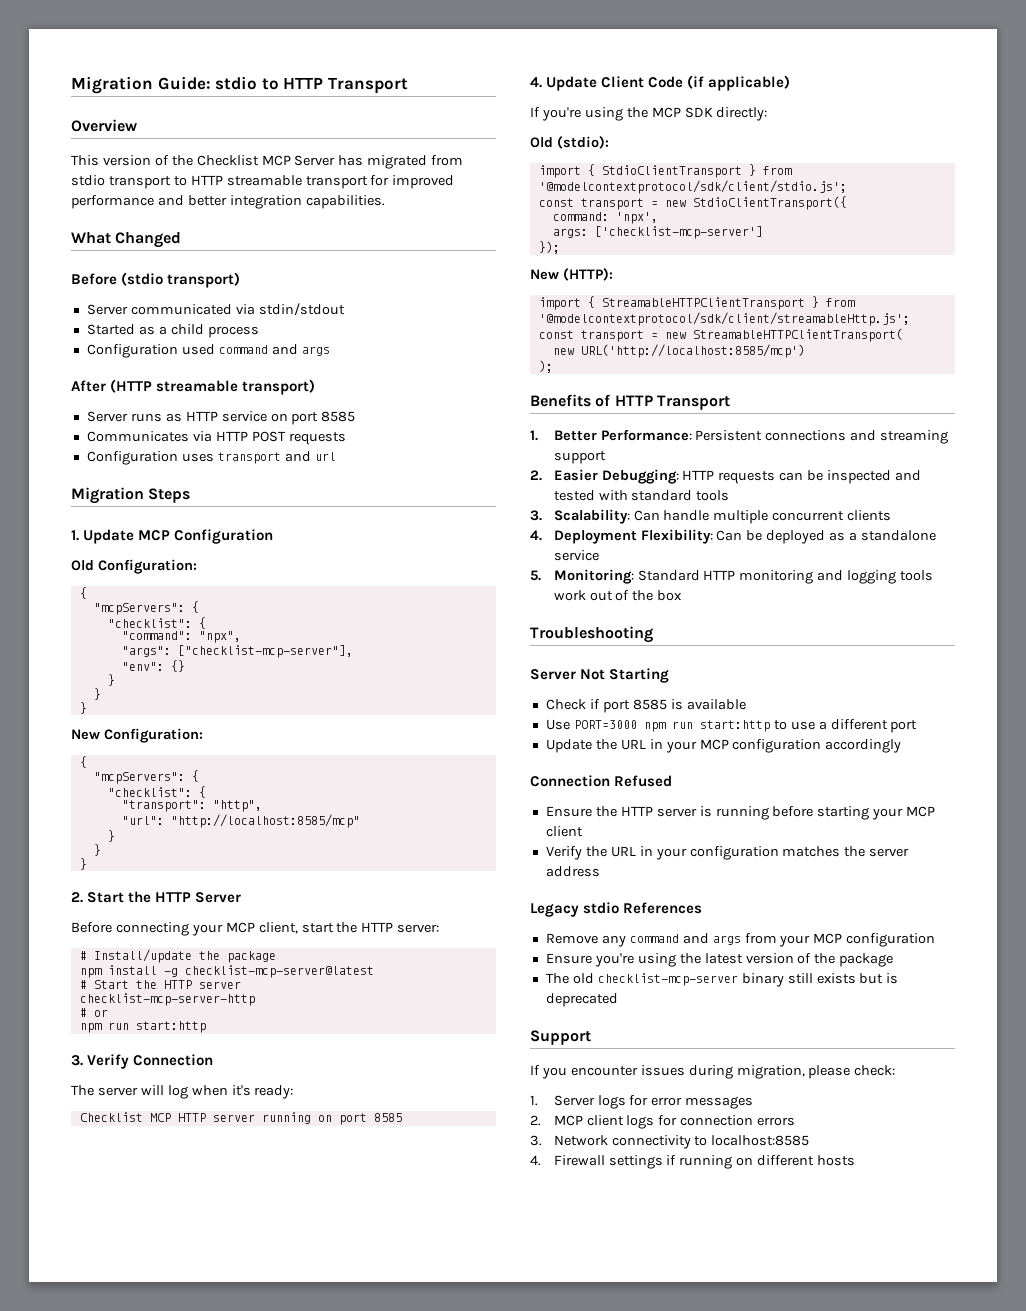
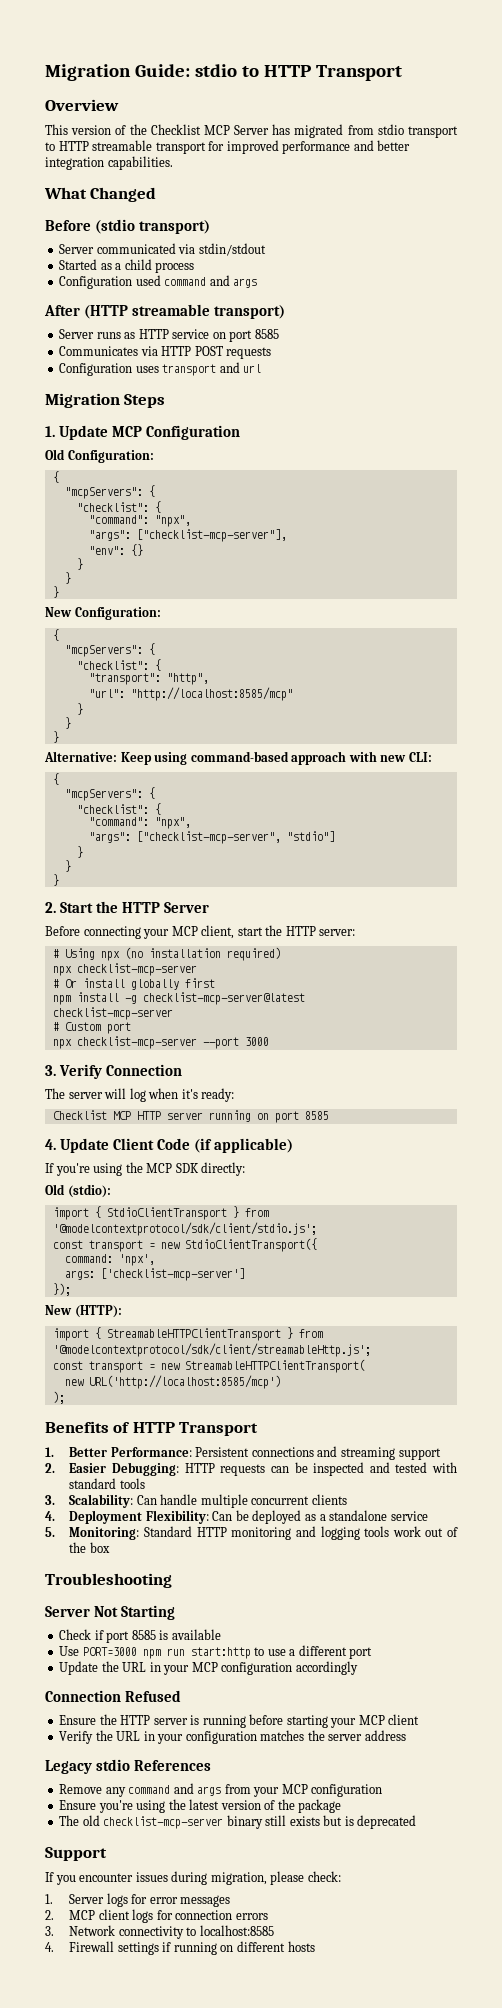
+ Alternative: Keep using command-based approach with new CLI:
+ {
+ "mcpServers": {
+ "checklist": {
+ "command": "npx",
+ "args": ["checklist-mcp-server", "stdio"]
+ }
+ }
+ }
- # Install/update the package
+ # Using npx (no installation required)
+ npx checklist-mcp-server
+ # Or install globally first
  npm install -g checklist-mcp-server@latest
- # Start the HTTP server
- checklist-mcp-server-http
- # or
- npm run start:http
+ checklist-mcp-server
+ # Custom port
+ npx checklist-mcp-server --port 3000

